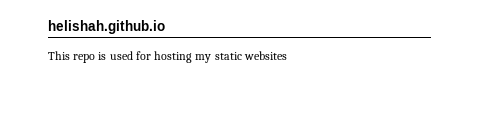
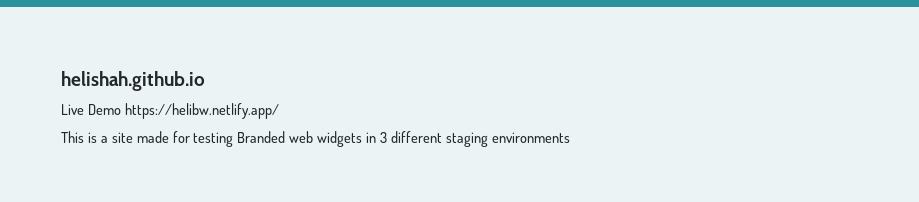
- This repo is used for hosting my static websites
+ Live Demo https://helibw.netlify.app/
+ This is a site made for testing Branded web widgets in 3 different staging environments

